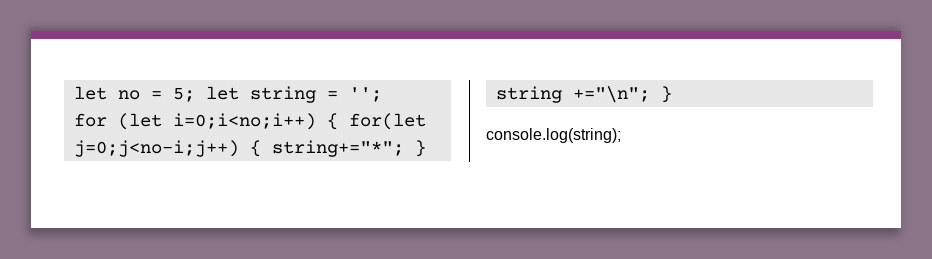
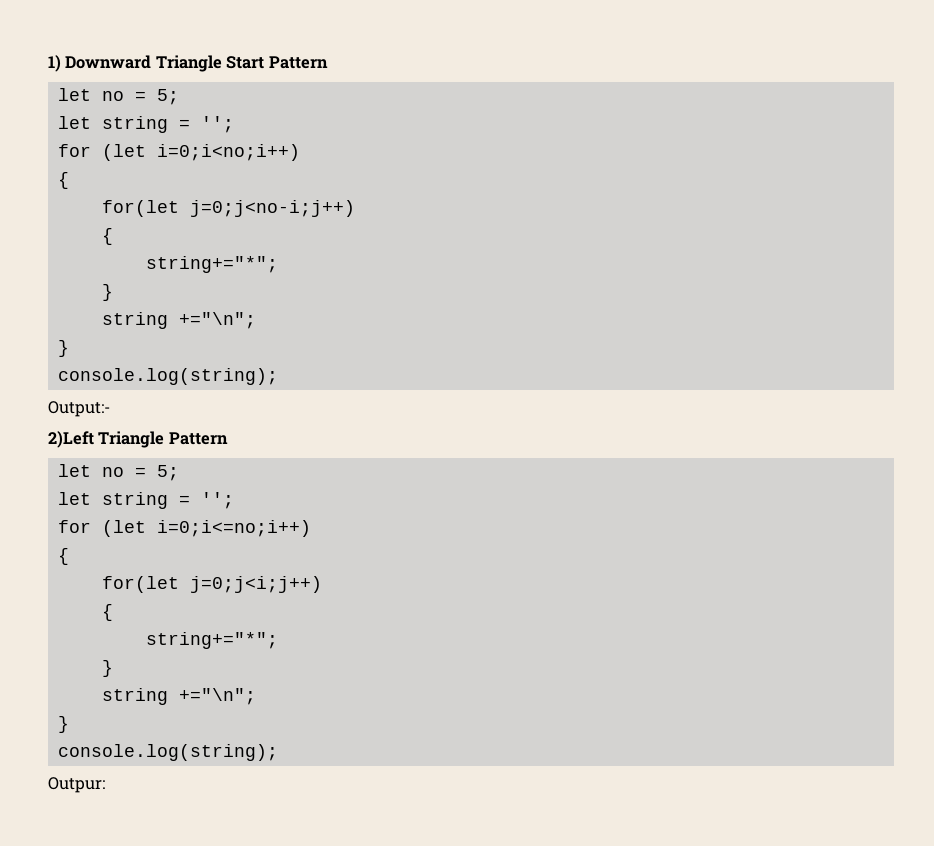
- let no = 5; let string = '';
+ 1) Downward Triangle Start Pattern
+ let no = 5;
+ let string = '';
- for (let i=0;i<no;i++) { for(let j=0;j<no-i;j++) { string+="*"; } string +="\n"; }
+ for (let i=0;i<no;i++)
+ {
+ for(let j=0;j<no-i;j++)
+ {
+ string+="*";
+ }
+ string +="\n";
+ }
  console.log(string);
+ Output:-
+ 2)Left Triangle Pattern
+ let no = 5;
+ let string = '';
+ for (let i=0;i<=no;i++)
+ {
+ for(let j=0;j<i;j++)
+ {
+ string+="*";
+ }
+ string +="\n";
+ }
+ console.log(string);
+ Outpur:

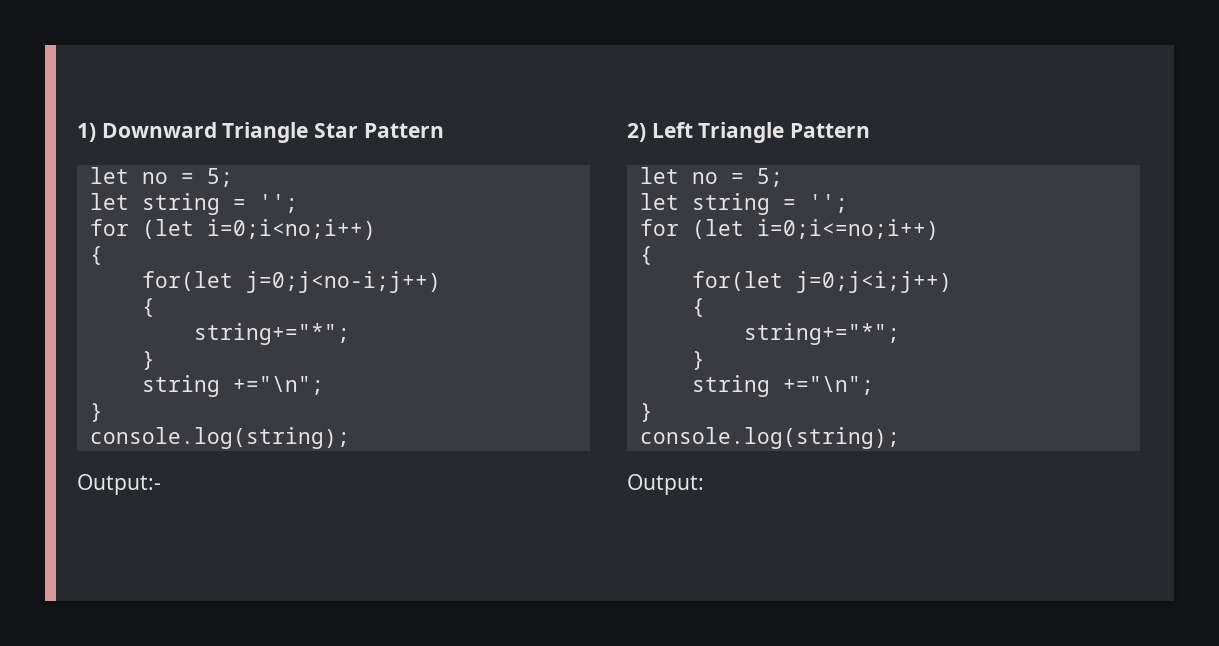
- 1) Downward Triangle Start Pattern
+ 1) Downward Triangle Star Pattern
- 2)Left Triangle Pattern
+ 2) Left Triangle Pattern
- Outpur:
+ Output:

